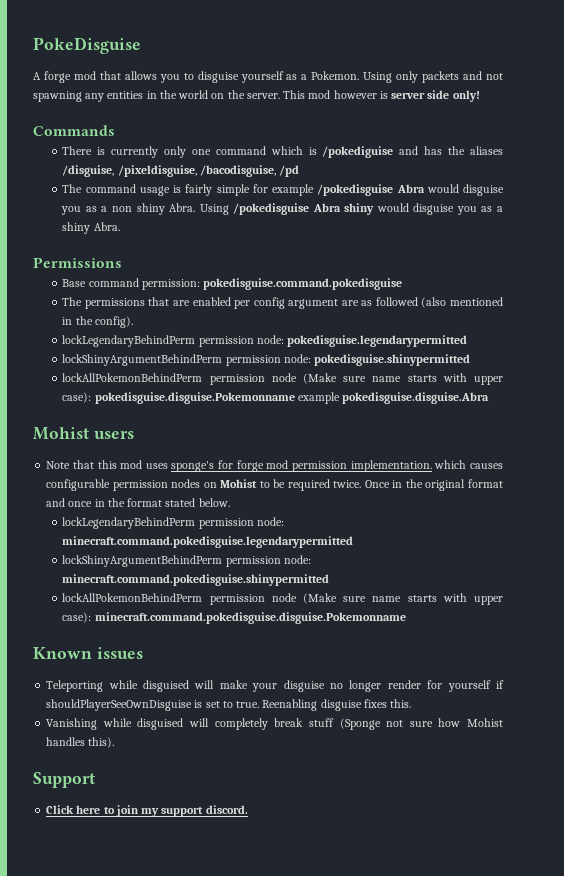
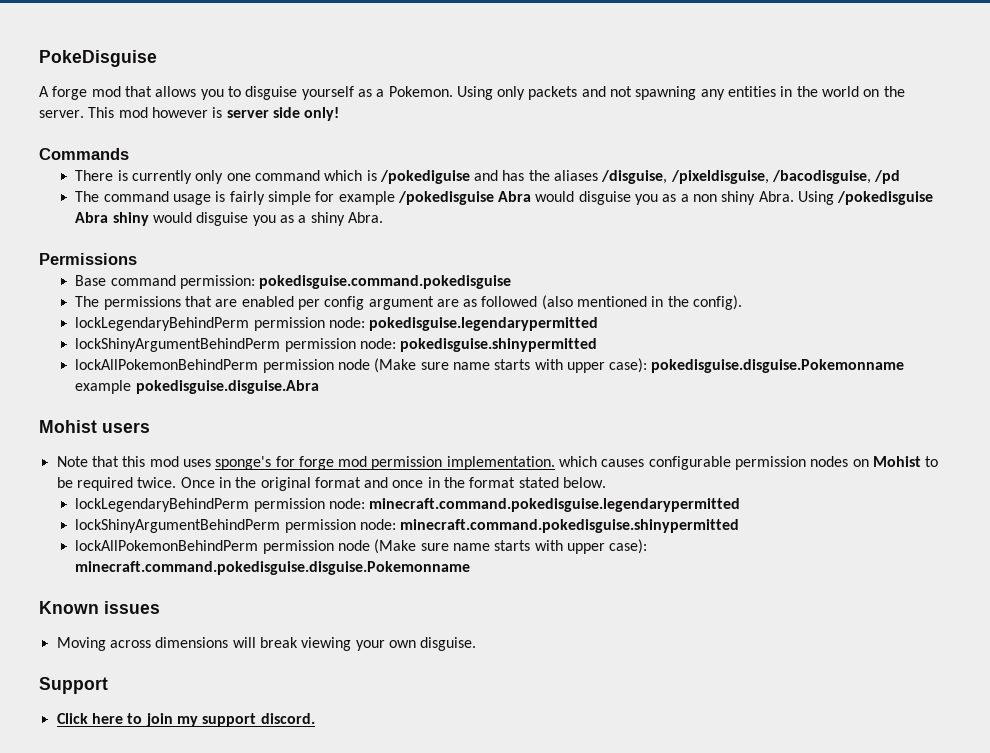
- Teleporting while disguised will make your disguise no longer render for yourself if shouldPlayerSeeOwnDisguise is set to true. Reenabling disguise fixes this.
- Vanishing while disguised will completely break stuff (Sponge not sure how Mohist handles this).
+ Moving across dimensions will break viewing your own disguise.

